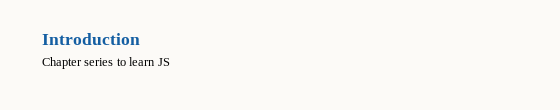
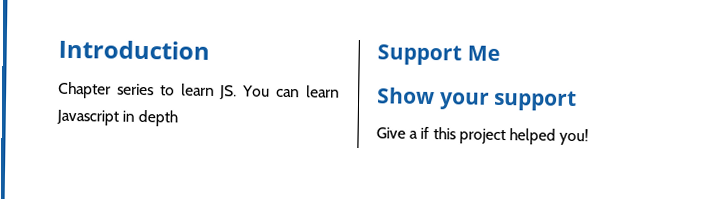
- Chapter series to learn JS
+ Chapter series to learn JS. You can learn Javascript in depth
+ Support Me
+ Show your support
+ Give a if this project helped you!

